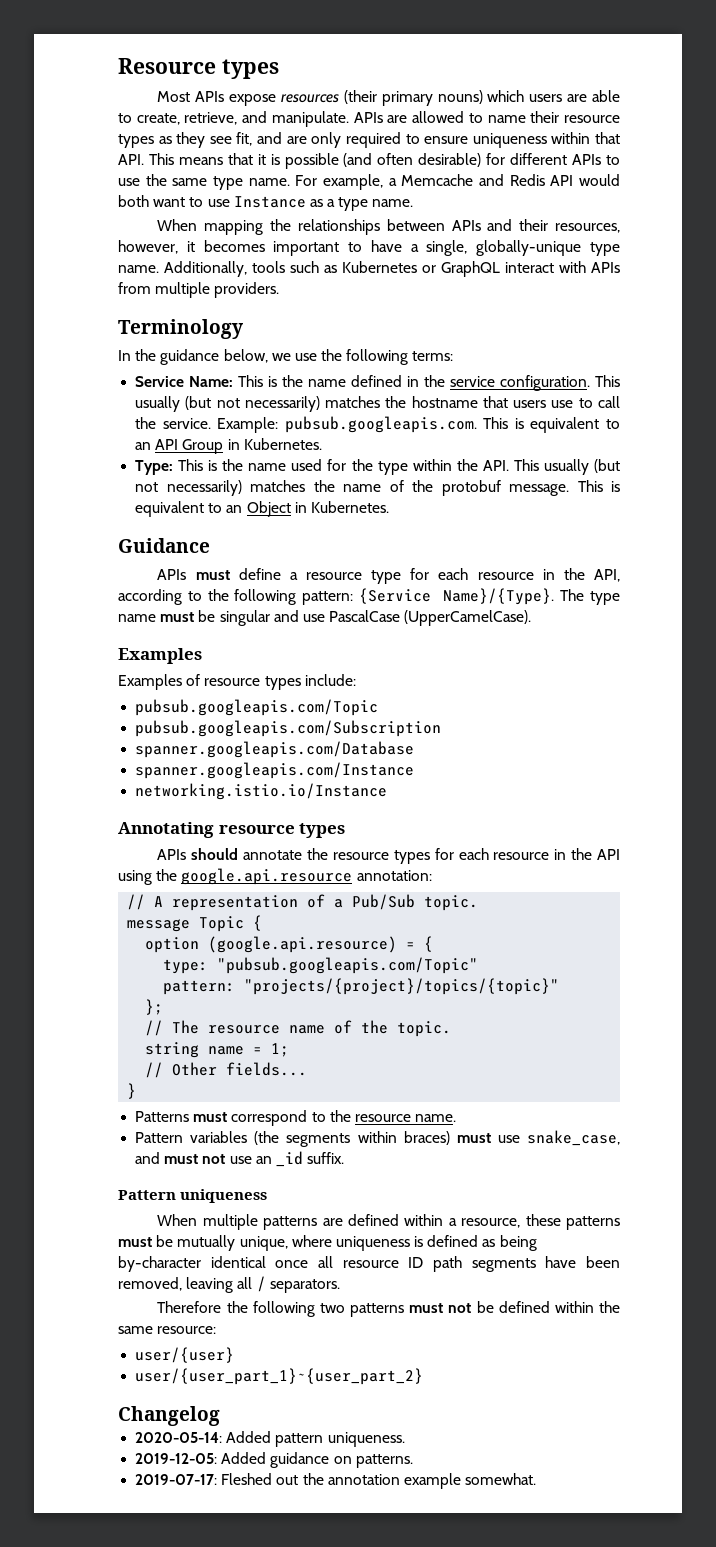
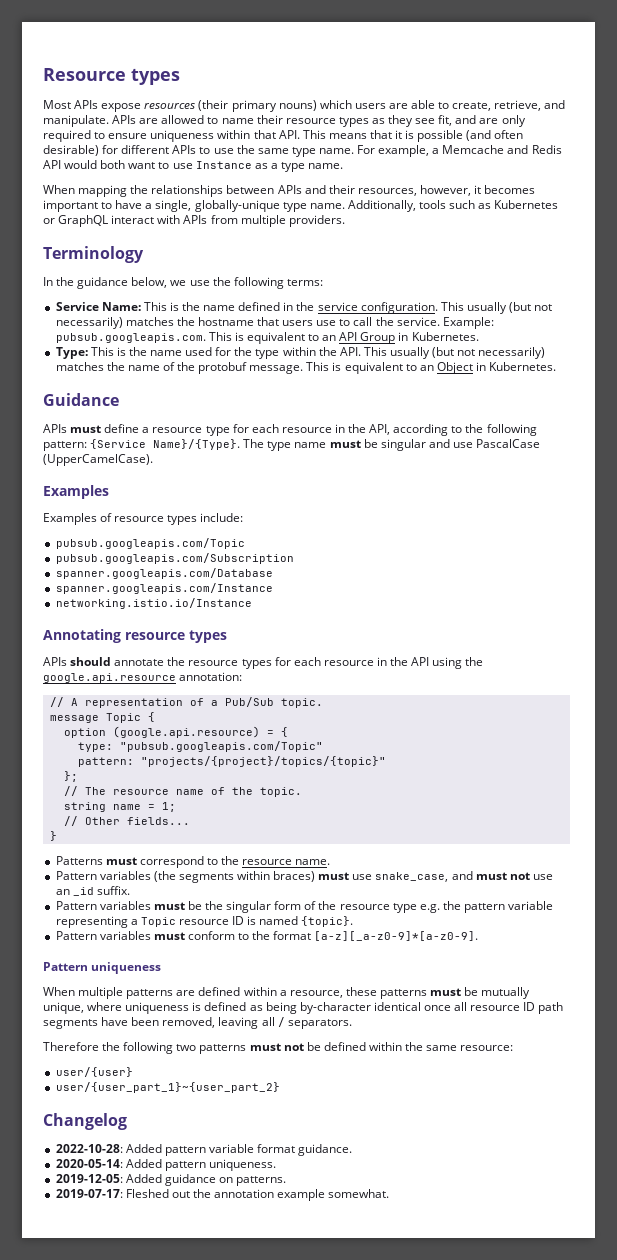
+ Pattern variables must be the singular form of the resource type e.g. the pattern variable representing a Topic resource ID is named {topic}.
+ Pattern variables must conform to the format [a-z][_a-z0-9]*[a-z0-9].
+ 2022-10-28: Added pattern variable format guidance.

